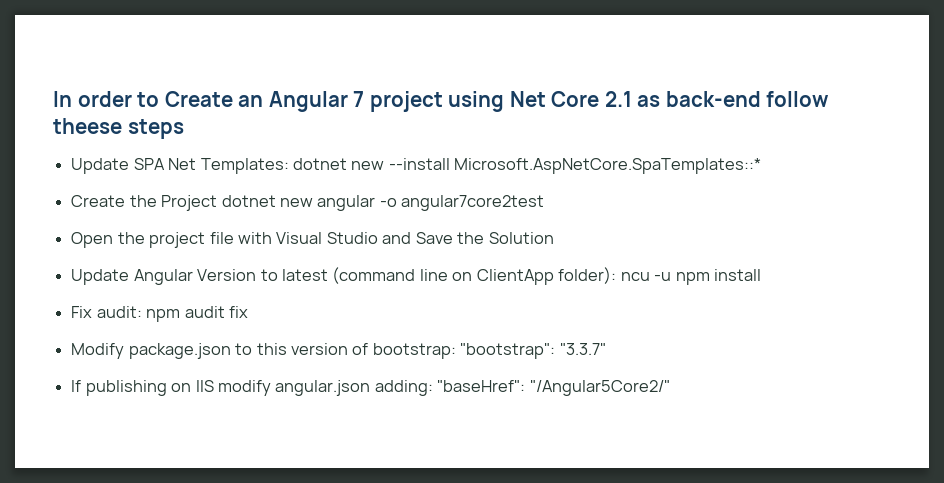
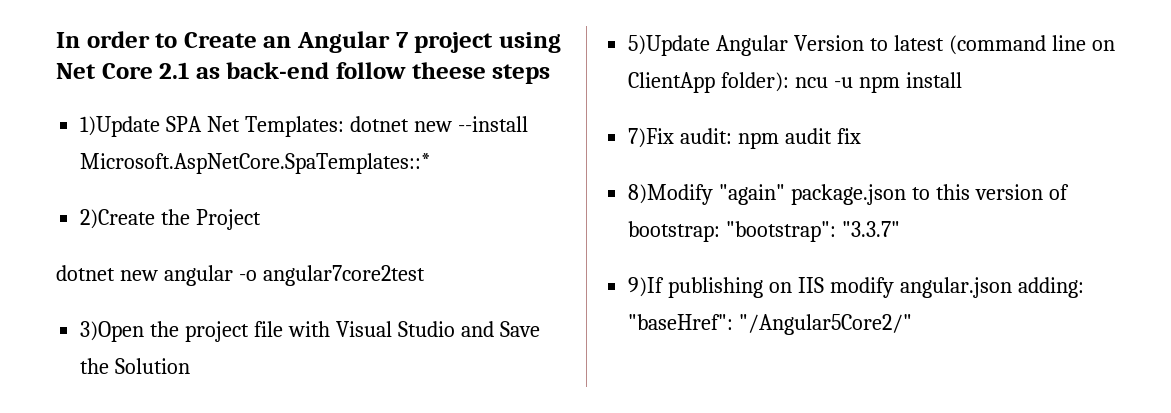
- Update SPA Net Templates: dotnet new --install Microsoft.AspNetCore.SpaTemplates::*
+ 1)Update SPA Net Templates: dotnet new --install Microsoft.AspNetCore.SpaTemplates::*
- Create the Project dotnet new angular -o angular7core2test
+ 2)Create the Project
+ dotnet new angular -o angular7core2test
- Open the project file with Visual Studio and Save the Solution
+ 3)Open the project file with Visual Studio and Save the Solution
- Update Angular Version to latest (command line on ClientApp folder): ncu -u npm install
+ 5)Update Angular Version to latest (command line on ClientApp folder): ncu -u npm install
- Fix audit: npm audit fix
+ 7)Fix audit: npm audit fix
- Modify package.json to this version of bootstrap: "bootstrap": "3.3.7"
+ 8)Modify "again" package.json to this version of bootstrap: "bootstrap": "3.3.7"
- If publishing on IIS modify angular.json adding: "baseHref": "/Angular5Core2/"
+ 9)If publishing on IIS modify angular.json adding: "baseHref": "/Angular5Core2/"

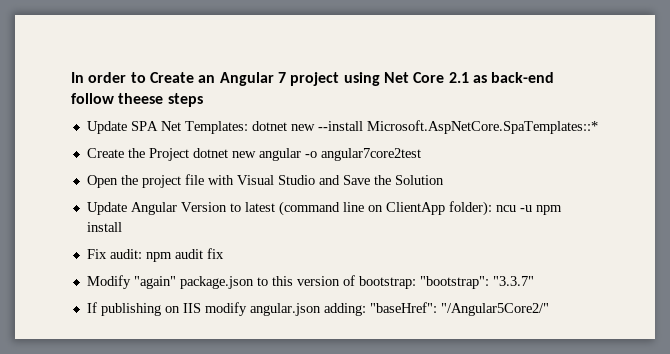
- 1)Update SPA Net Templates: dotnet new --install Microsoft.AspNetCore.SpaTemplates::*
+ Update SPA Net Templates: dotnet new --install Microsoft.AspNetCore.SpaTemplates::*
- 2)Create the Project
- dotnet new angular -o angular7core2test
+ Create the Project dotnet new angular -o angular7core2test
- 3)Open the project file with Visual Studio and Save the Solution
+ Open the project file with Visual Studio and Save the Solution
- 5)Update Angular Version to latest (command line on ClientApp folder): ncu -u npm install
+ Update Angular Version to latest (command line on ClientApp folder): ncu -u npm install
- 7)Fix audit: npm audit fix
+ Fix audit: npm audit fix
- 8)Modify "again" package.json to this version of bootstrap: "bootstrap": "3.3.7"
+ Modify "again" package.json to this version of bootstrap: "bootstrap": "3.3.7"
- 9)If publishing on IIS modify angular.json adding: "baseHref": "/Angular5Core2/"
+ If publishing on IIS modify angular.json adding: "baseHref": "/Angular5Core2/"

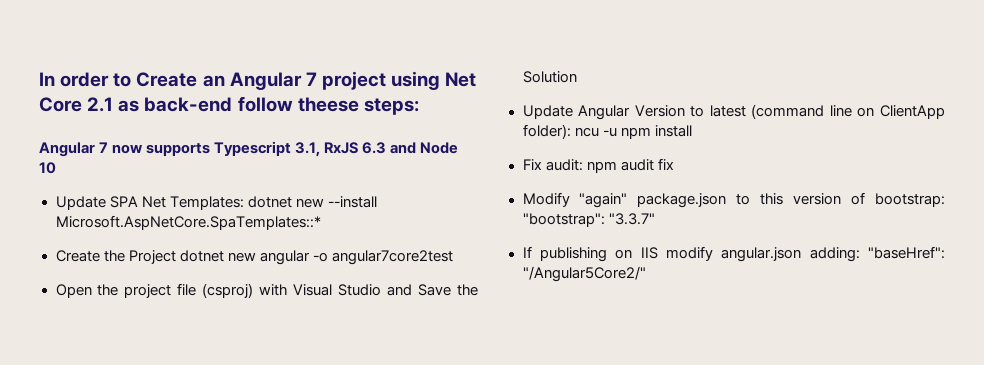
- In order to Create an Angular 7 project using Net Core 2.1 as back-end follow theese steps
+ In order to Create an Angular 7 project using Net Core 2.1 as back-end follow theese steps:
+ Angular 7 now supports Typescript 3.1, RxJS 6.3 and Node 10
- Open the project file with Visual Studio and Save the Solution
+ Open the project file (csproj) with Visual Studio and Save the Solution

